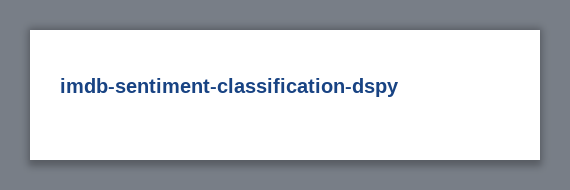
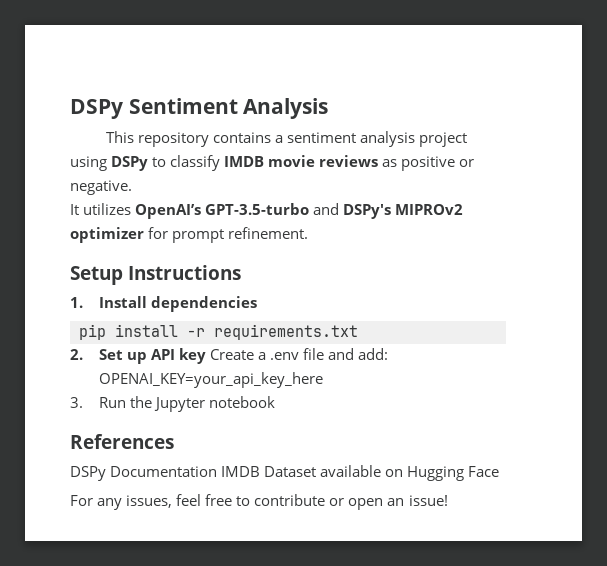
- imdb-sentiment-classification-dspy
+ DSPy Sentiment Analysis
+ This repository contains a sentiment analysis project using DSPy to classify IMDB movie reviews as positive or negative.
+ It utilizes OpenAI’s GPT-3.5-turbo and DSPy's MIPROv2 optimizer for prompt refinement.
+ Setup Instructions
+ 1. Install dependencies
+ pip install -r requirements.txt
+ 2. Set up API key Create a .env file and add: OPENAI_KEY=your_api_key_here
+ 3. Run the Jupyter notebook
+ References
+ DSPy Documentation IMDB Dataset available on Hugging Face
+ For any issues, feel free to contribute or open an issue!

